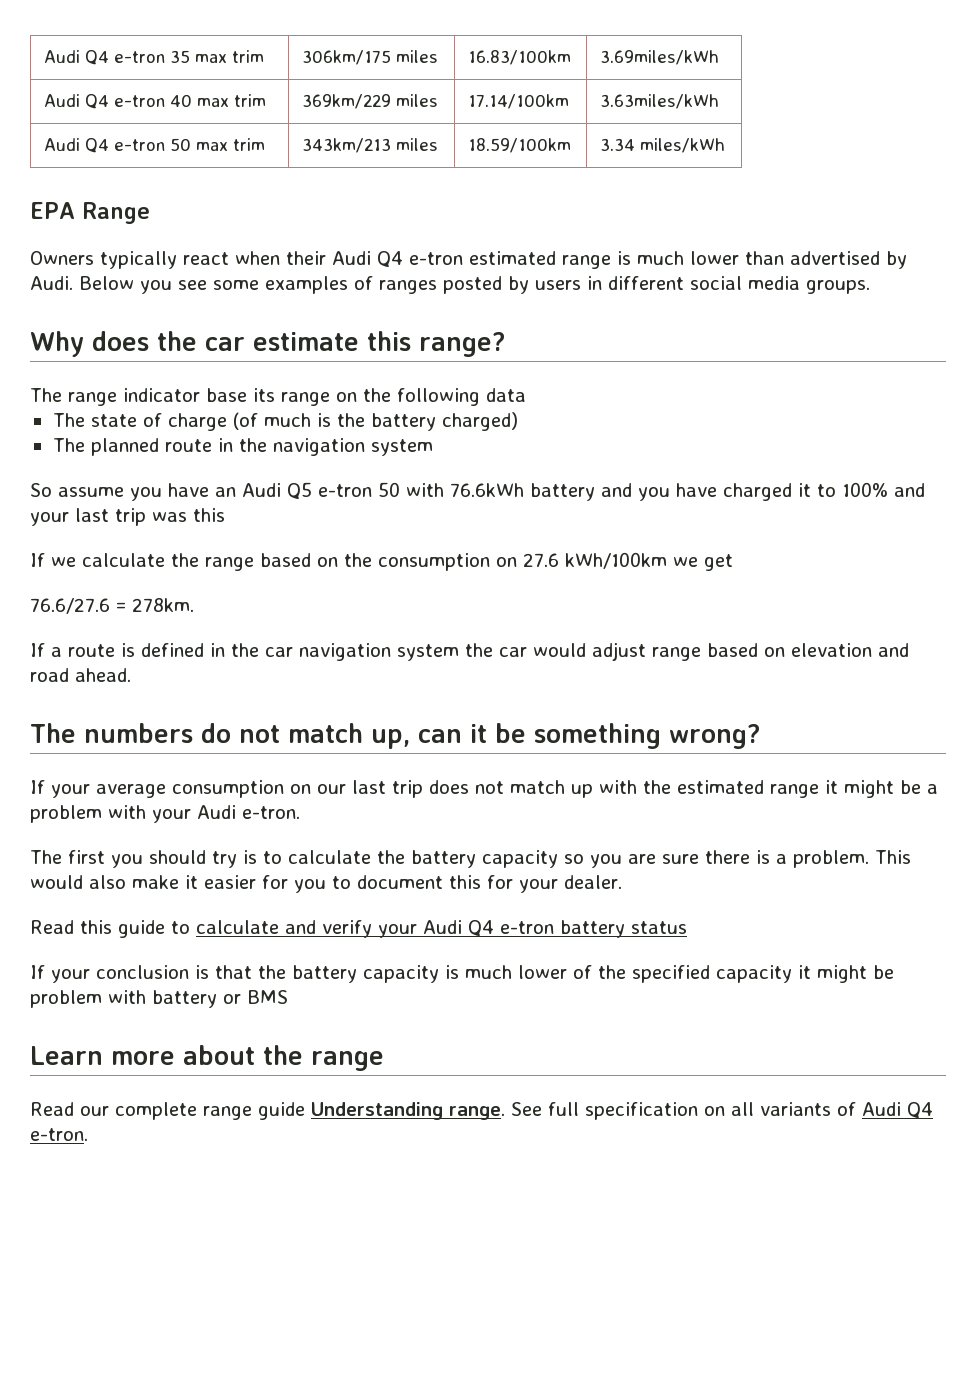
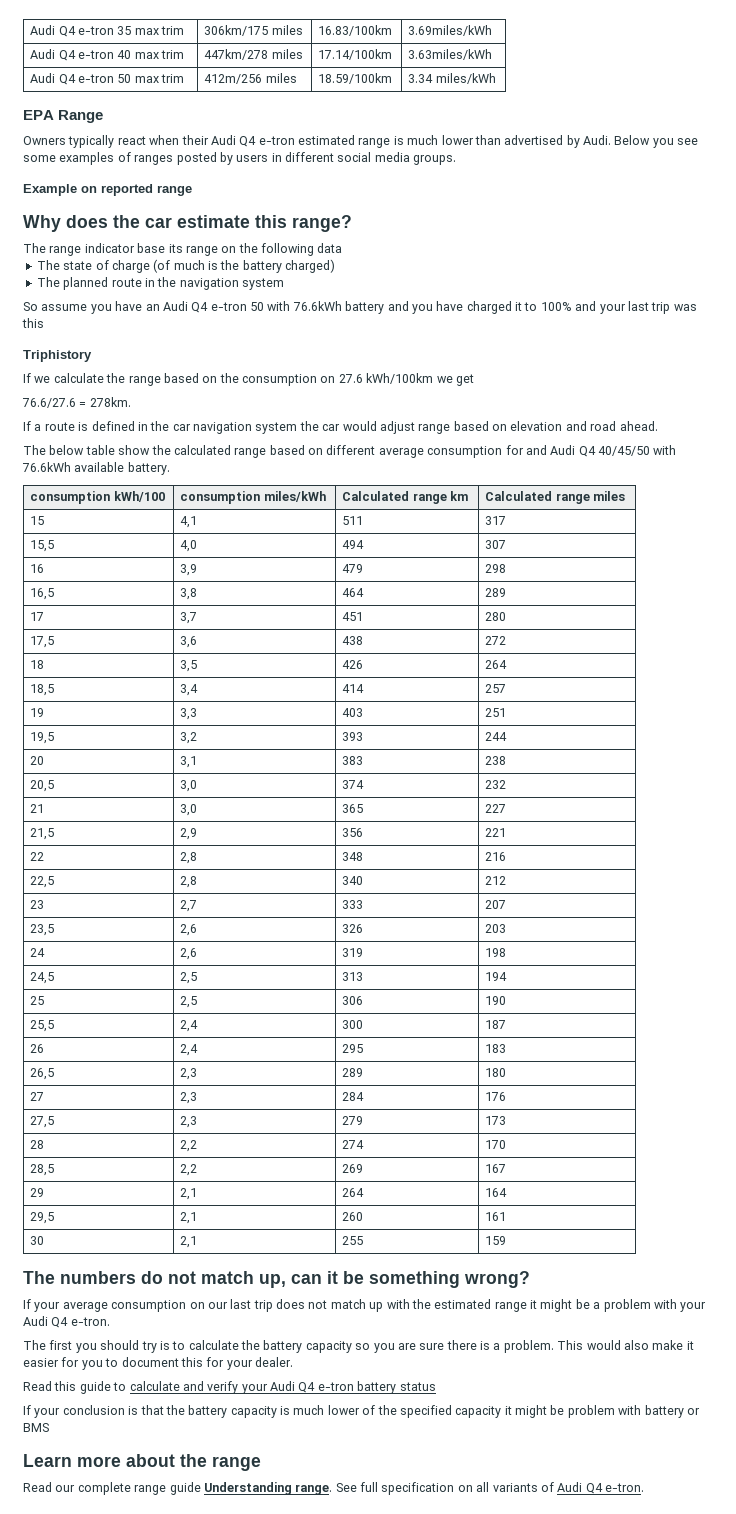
- Audi Q4 e-tron 40 max trim | 369km/229 miles | 17.14/100km | 3.63miles/kWh
+ Audi Q4 e-tron 40 max trim | 447km/278 miles | 17.14/100km | 3.63miles/kWh
- Audi Q4 e-tron 50 max trim | 343km/213 miles | 18.59/100km | 3.34 miles/kWh
+ Audi Q4 e-tron 50 max trim | 412m/256 miles | 18.59/100km | 3.34 miles/kWh
+ Example on reported range
- So assume you have an Audi Q5 e-tron 50 with 76.6kWh battery and you have charged it to 100% and your last trip was this
+ So assume you have an Audi Q4 e-tron 50 with 76.6kWh battery and you have charged it to 100% and your last trip was this
+ Triphistory
+ The below table show the calculated range based on different average consumption for and Audi Q4 40/45/50 with 76.6kWh available battery.
+ consumption kWh/100 | consumption miles/kWh | Calculated range km | Calculated range miles
+ 15 | 4,1 | 511 | 317
+ 15,5 | 4,0 | 494 | 307
+ 16 | 3,9 | 479 | 298
+ 16,5 | 3,8 | 464 | 289
+ 17 | 3,7 | 451 | 280
+ 17,5 | 3,6 | 438 | 272
+ 18 | 3,5 | 426 | 264
+ 18,5 | 3,4 | 414 | 257
+ 19 | 3,3 | 403 | 251
+ 19,5 | 3,2 | 393 | 244
+ 20 | 3,1 | 383 | 238
+ 20,5 | 3,0 | 374 | 232
+ 21 | 3,0 | 365 | 227
+ 21,5 | 2,9 | 356 | 221
+ 22 | 2,8 | 348 | 216
+ 22,5 | 2,8 | 340 | 212
+ 23 | 2,7 | 333 | 207
+ 23,5 | 2,6 | 326 | 203
+ 24 | 2,6 | 319 | 198
+ 24,5 | 2,5 | 313 | 194
+ 25 | 2,5 | 306 | 190
+ 25,5 | 2,4 | 300 | 187
+ 26 | 2,4 | 295 | 183
+ 26,5 | 2,3 | 289 | 180
+ 27 | 2,3 | 284 | 176
+ 27,5 | 2,3 | 279 | 173
+ 28 | 2,2 | 274 | 170
+ 28,5 | 2,2 | 269 | 167
+ 29 | 2,1 | 264 | 164
+ 29,5 | 2,1 | 260 | 161
+ 30 | 2,1 | 255 | 159
- If your average consumption on our last trip does not match up with the estimated range it might be a problem with your Audi e-tron.
+ If your average consumption on our last trip does not match up with the estimated range it might be a problem with your Audi Q4 e-tron.

